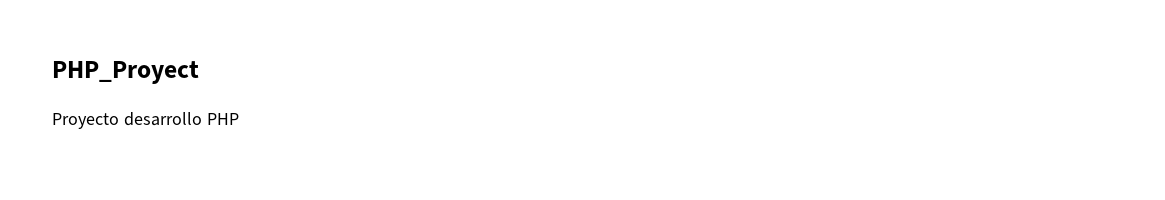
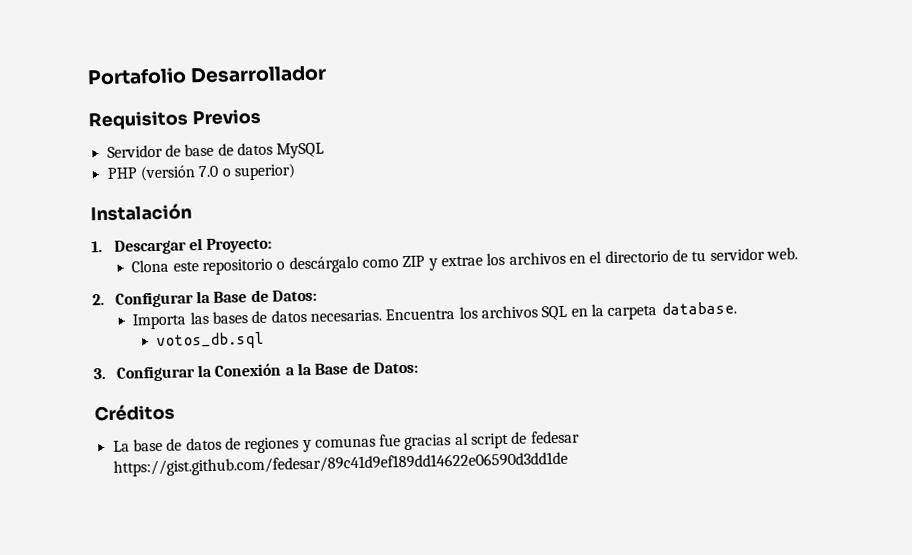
- PHP_Proyect
- Proyecto desarrollo PHP
+ Portafolio Desarrollador
+ Requisitos Previos
+ Servidor de base de datos MySQL
+ PHP (versión 7.0 o superior)
+ Instalación
+ 1. Descargar el Proyecto:
+ Clona este repositorio o descárgalo como ZIP y extrae los archivos en el directorio de tu servidor web.
+ 2. Configurar la Base de Datos:
+ Importa las bases de datos necesarias. Encuentra los archivos SQL en la carpeta database.
+ votos_db.sql
+ 3. Configurar la Conexión a la Base de Datos:
+ Créditos
+ La base de datos de regiones y comunas fue gracias al script de fedesar https://gist.github.com/fedesar/89c41d9ef189dd14622e06590d3dd1de

